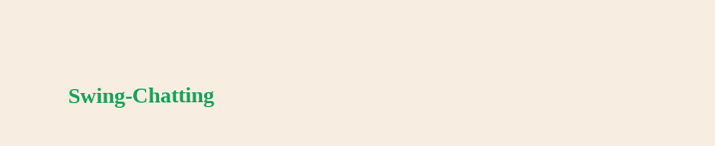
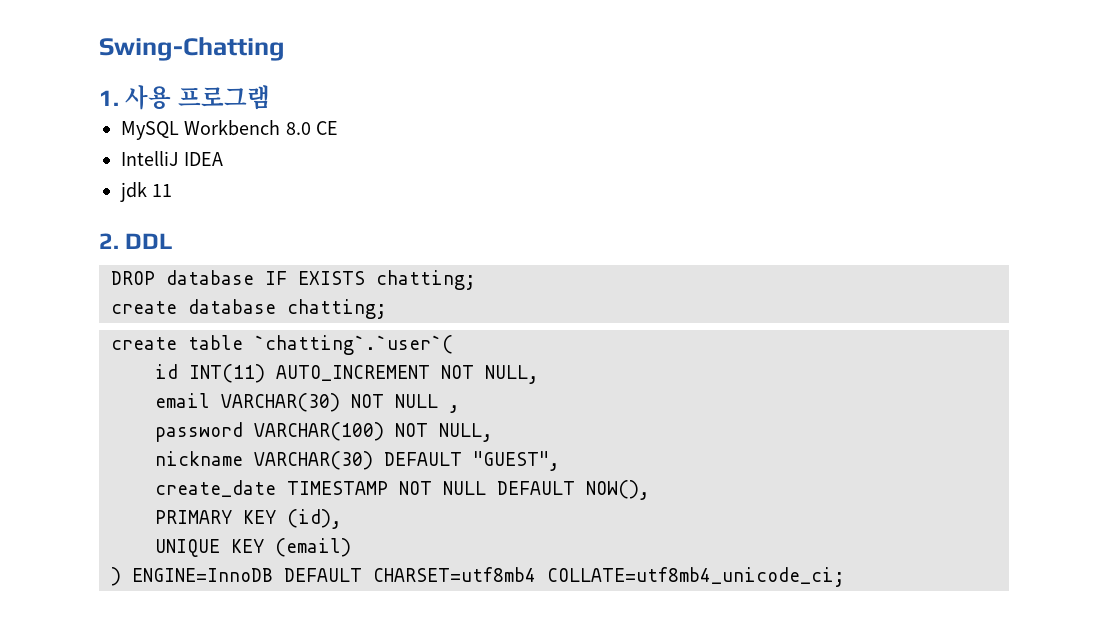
+ 1. 사용 프로그램
+ MySQL Workbench 8.0 CE
+ IntelliJ IDEA
+ jdk 11
+ 2. DDL
+ DROP database IF EXISTS chatting;
+ create database chatting;
+ create table `chatting`.`user`(
+ id INT(11) AUTO_INCREMENT NOT NULL,
+ email VARCHAR(30) NOT NULL ,
+ password VARCHAR(100) NOT NULL,
+ nickname VARCHAR(30) DEFAULT "GUEST",
+ create_date TIMESTAMP NOT NULL DEFAULT NOW(),
+ PRIMARY KEY (id),
+ UNIQUE KEY (email)
+ ) ENGINE=InnoDB DEFAULT CHARSET=utf8mb4 COLLATE=utf8mb4_unicode_ci;

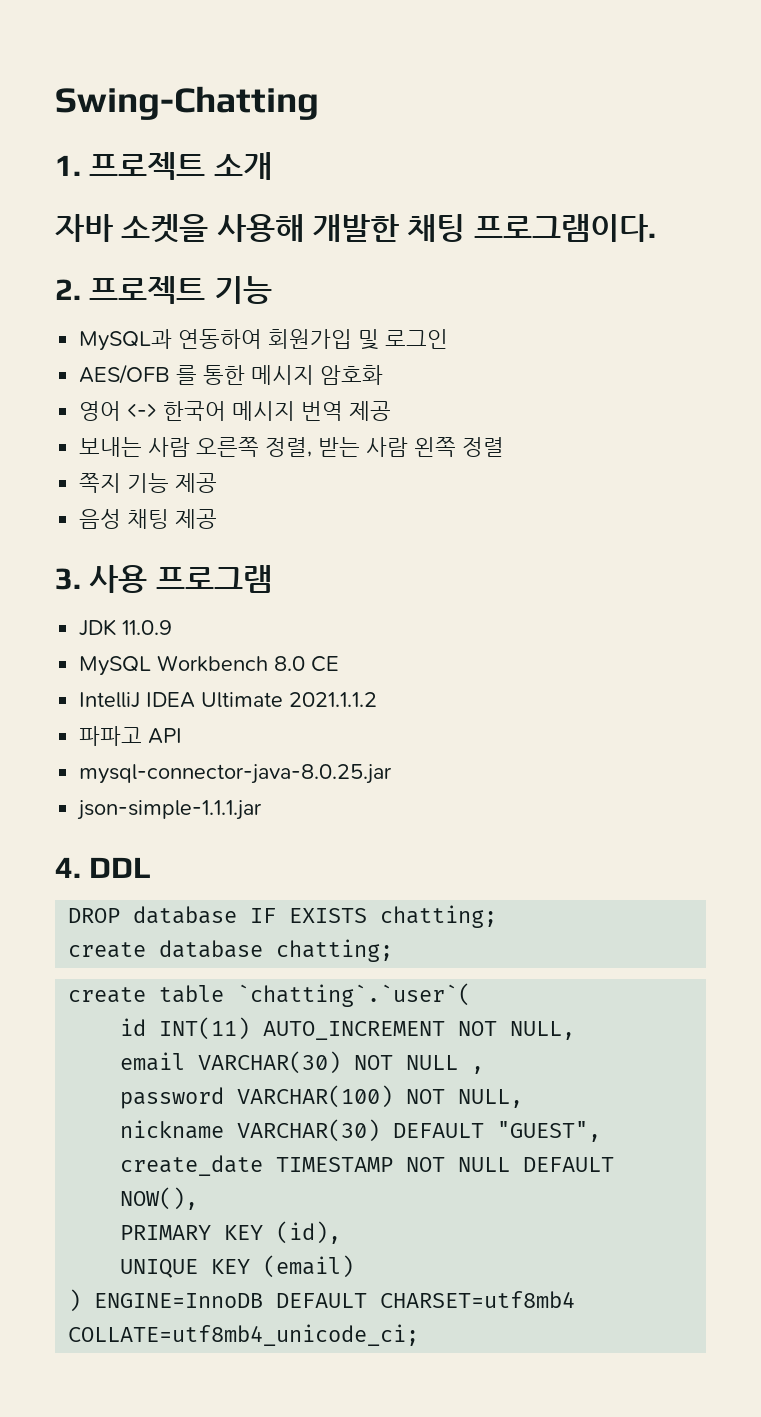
- 1. 사용 프로그램
+ 1. 프로젝트 소개
+ 자바 소켓을 사용해 개발한 채팅 프로그램이다.
+ 2. 프로젝트 기능
+ MySQL과 연동하여 회원가입 및 로그인
+ AES/OFB 를 통한 메시지 암호화
+ 영어 <-> 한국어 메시지 번역 제공
+ 보내는 사람 오른쪽 정렬, 받는 사람 왼쪽 정렬
+ 쪽지 기능 제공
+ 음성 채팅 제공
+ 3. 사용 프로그램
+ JDK 11.0.9
- IntelliJ IDEA
- jdk 11
- 2. DDL
+ IntelliJ IDEA Ultimate 2021.1.1.2
+ 파파고 API
+ mysql-connector-java-8.0.25.jar
+ json-simple-1.1.1.jar
+ 4. DDL

